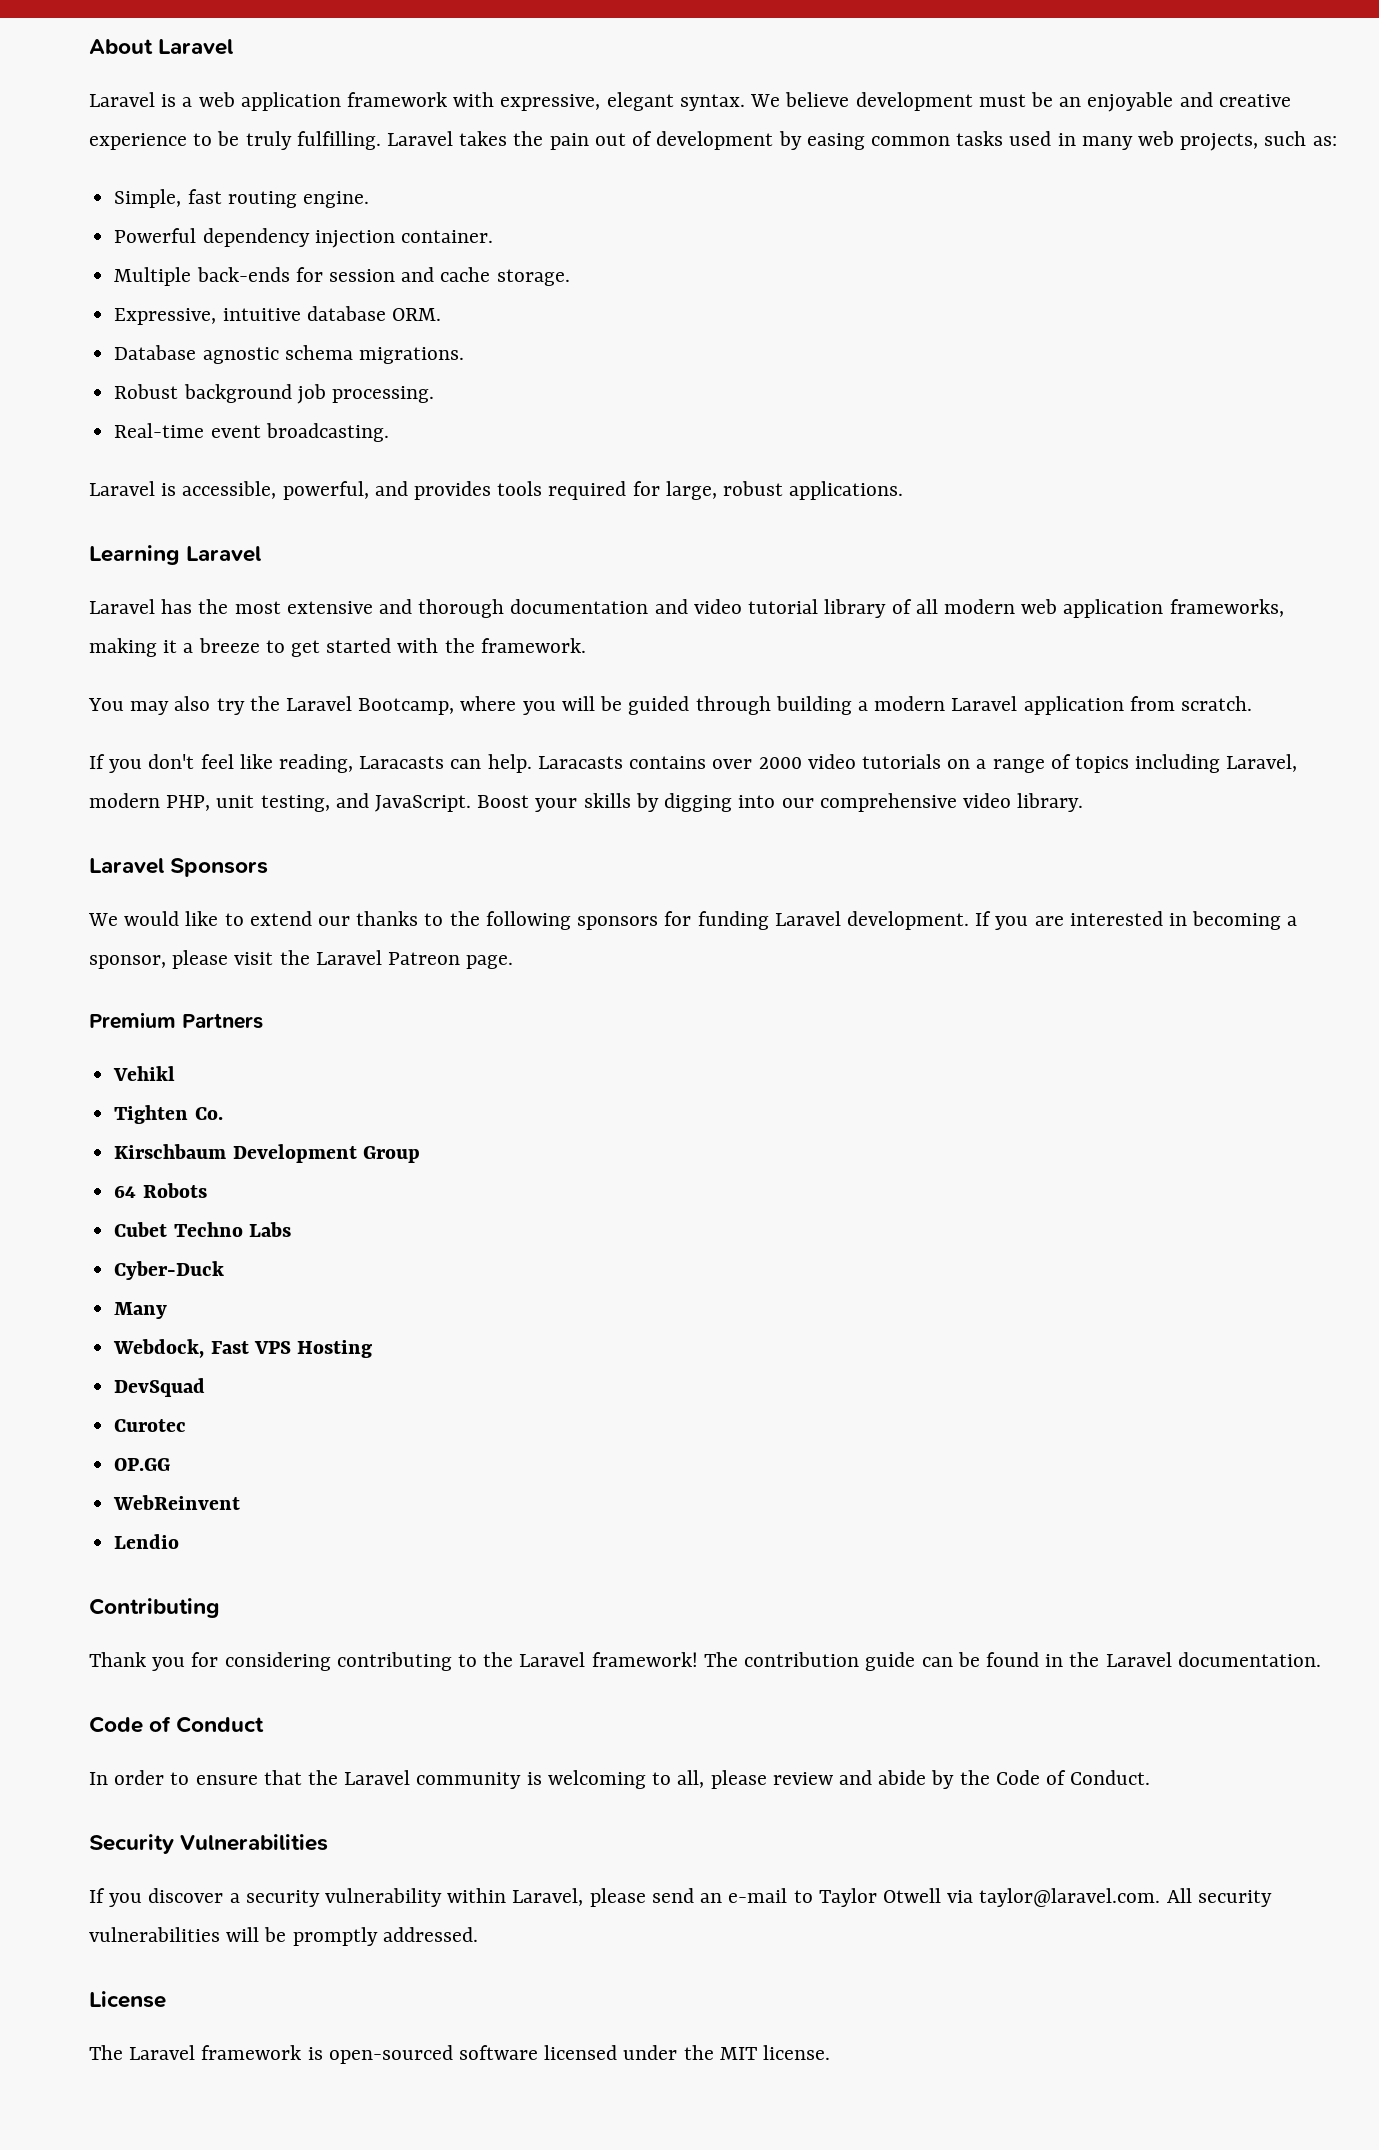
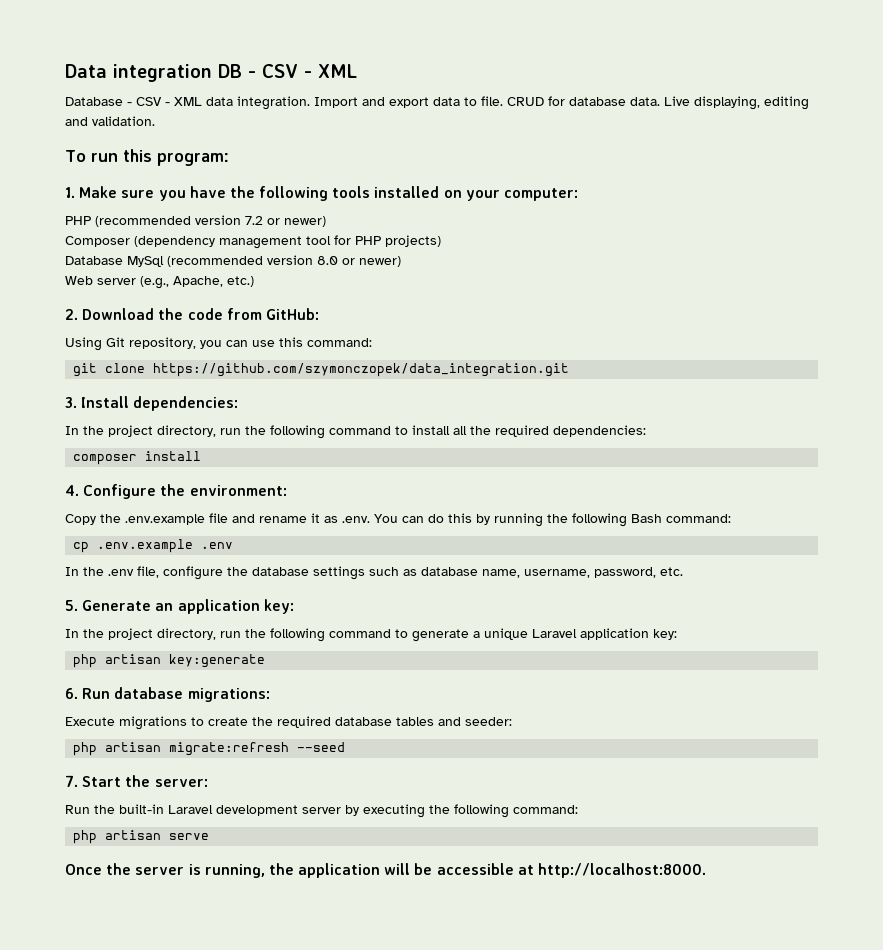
- About Laravel
- Laravel is a web application framework with expressive, elegant syntax. We believe development must be an enjoyable and creative experience to be truly fulfilling. Laravel takes the pain out of development by easing common tasks used in many web projects, such as:
- Simple, fast routing engine.
- Powerful dependency injection container.
- Multiple back-ends for session and cache storage.
- Expressive, intuitive database ORM.
- Database agnostic schema migrations.
- Robust background job processing.
- Real-time event broadcasting.
- Laravel is accessible, powerful, and provides tools required for large, robust applications.
- Learning Laravel
- Laravel has the most extensive and thorough documentation and video tutorial library of all modern web application frameworks, making it a breeze to get started with the framework.
- You may also try the Laravel Bootcamp, where you will be guided through building a modern Laravel application from scratch.
- If you don't feel like reading, Laracasts can help. Laracasts contains over 2000 video tutorials on a range of topics including Laravel, modern PHP, unit testing, and JavaScript. Boost your skills by digging into our comprehensive video library.
- Laravel Sponsors
- We would like to extend our thanks to the following sponsors for funding Laravel development. If you are interested in becoming a sponsor, please visit the Laravel Patreon page.
- Premium Partners
- Vehikl
- Tighten Co.
- Kirschbaum Development Group
- 64 Robots
- Cubet Techno Labs
- Cyber-Duck
- Many
- Webdock, Fast VPS Hosting
- DevSquad
- Curotec
- OP.GG
- WebReinvent
- Lendio
- Contributing
- Thank you for considering contributing to the Laravel framework! The contribution guide can be found in the Laravel documentation.
- Code of Conduct
- In order to ensure that the Laravel community is welcoming to all, please review and abide by the Code of Conduct.
- Security Vulnerabilities
- If you discover a security vulnerability within Laravel, please send an e-mail to Taylor Otwell via taylor@laravel.com. All security vulnerabilities will be promptly addressed.
- License
- The Laravel framework is open-sourced software licensed under the MIT license.
+ Data integration DB - CSV - XML
+ Database - CSV - XML data integration. Import and export data to file. CRUD for database data. Live displaying, editing and validation.
+ To run this program:
+ 1. Make sure you have the following tools installed on your computer:
+ PHP (recommended version 7.2 or newer)
+ Composer (dependency management tool for PHP projects)
+ Database MySql (recommended version 8.0 or newer)
+ Web server (e.g., Apache, etc.)
+ 2. Download the code from GitHub:
+ Using Git repository, you can use this command:
+ git clone https://github.com/szymonczopek/data_integration.git
+ 3. Install dependencies:
+ In the project directory, run the following command to install all the required dependencies:
+ composer install
+ 4. Configure the environment:
+ Copy the .env.example file and rename it as .env. You can do this by running the following Bash command:
+ cp .env.example .env
+ In the .env file, configure the database settings such as database name, username, password, etc.
+ 5. Generate an application key:
+ In the project directory, run the following command to generate a unique Laravel application key:
+ php artisan key:generate
+ 6. Run database migrations:
+ Execute migrations to create the required database tables and seeder:
+ php artisan migrate:refresh --seed
+ 7. Start the server:
+ Run the built-in Laravel development server by executing the following command:
+ php artisan serve
+ Once the server is running, the application will be accessible at http://localhost:8000.

